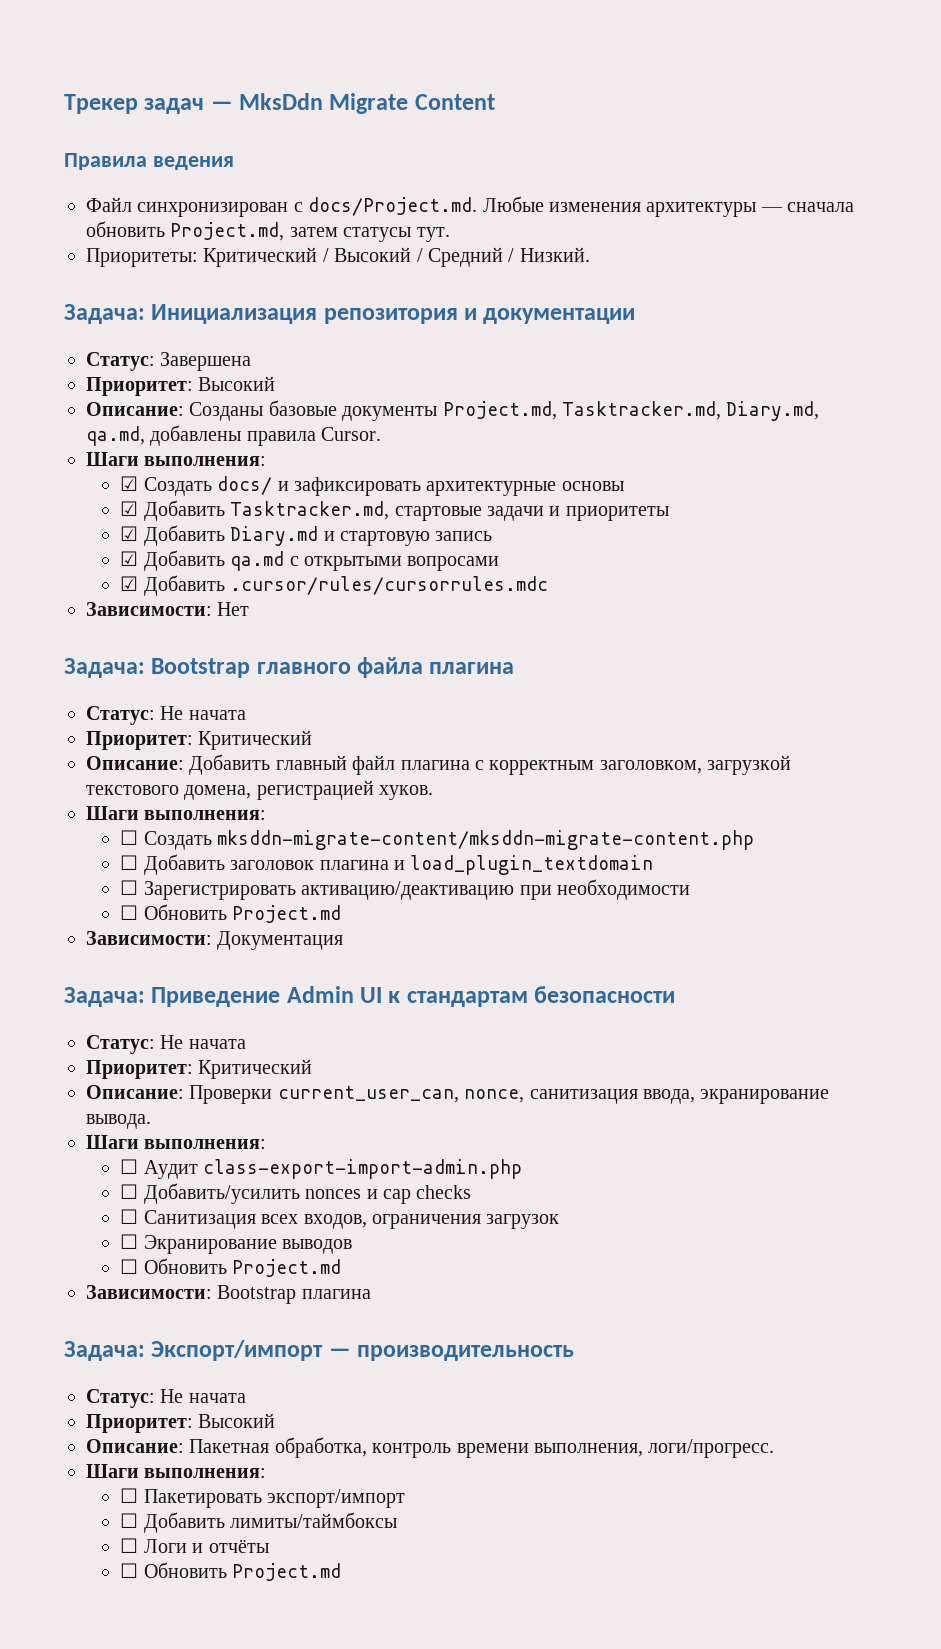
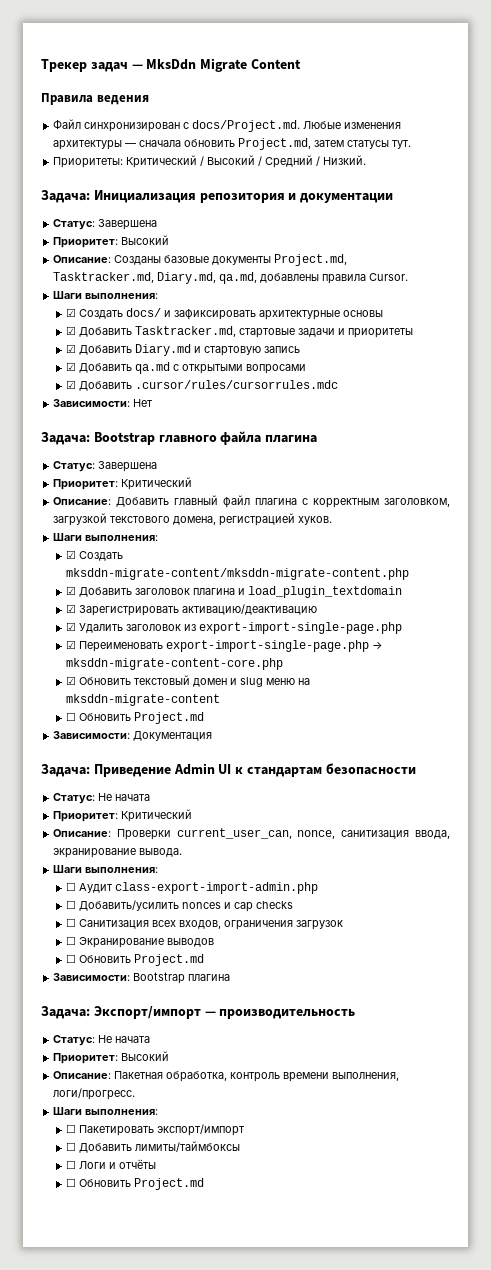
  Задача: Bootstrap главного файла плагина
- Статус: Не начата
+ Статус: Завершена
- ☐ Создать mksddn-migrate-content/mksddn-migrate-content.php
+ ☑ Создать mksddn-migrate-content/mksddn-migrate-content.php
- ☐ Добавить заголовок плагина и load_plugin_textdomain
+ ☑ Добавить заголовок плагина и load_plugin_textdomain
- ☐ Зарегистрировать активацию/деактивацию при необходимости
+ ☑ Зарегистрировать активацию/деактивацию
+ ☑ Удалить заголовок из export-import-single-page.php
+ ☑ Переименовать export-import-single-page.php → mksddn-migrate-content-core.php
+ ☑ Обновить текстовый домен и slug меню на mksddn-migrate-content

